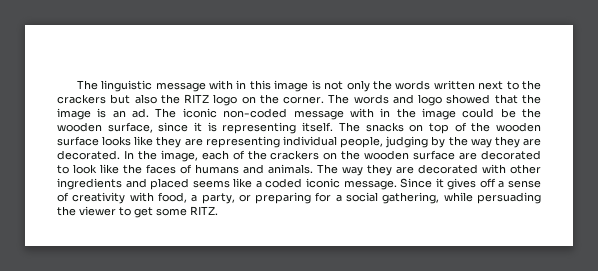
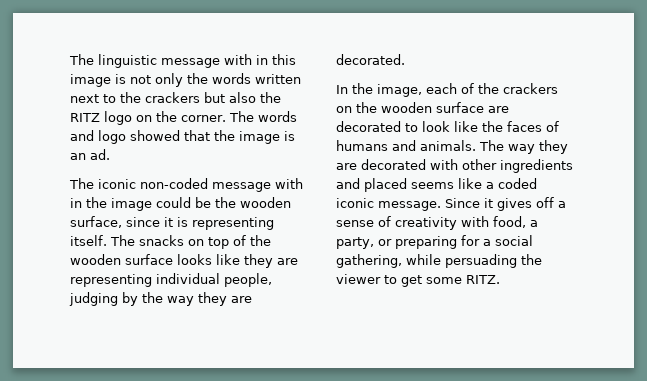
- The words and logo showed that the image is an ad. The iconic non-coded message with in the image could be the wooden surface, since it is representing itself.
+ The words and logo showed that the image is an ad.
+ The iconic non-coded message with in the image could be the wooden surface, since it is representing itself.
- The snacks on top of the wooden surface looks like they are representing individual people, judging by the way they are decorated. In the image, each of the crackers on the wooden surface are decorated to look like the faces of humans and animals.
+ The snacks on top of the wooden surface looks like they are representing individual people, judging by the way they are decorated.
+ In the image, each of the crackers on the wooden surface are decorated to look like the faces of humans and animals.

